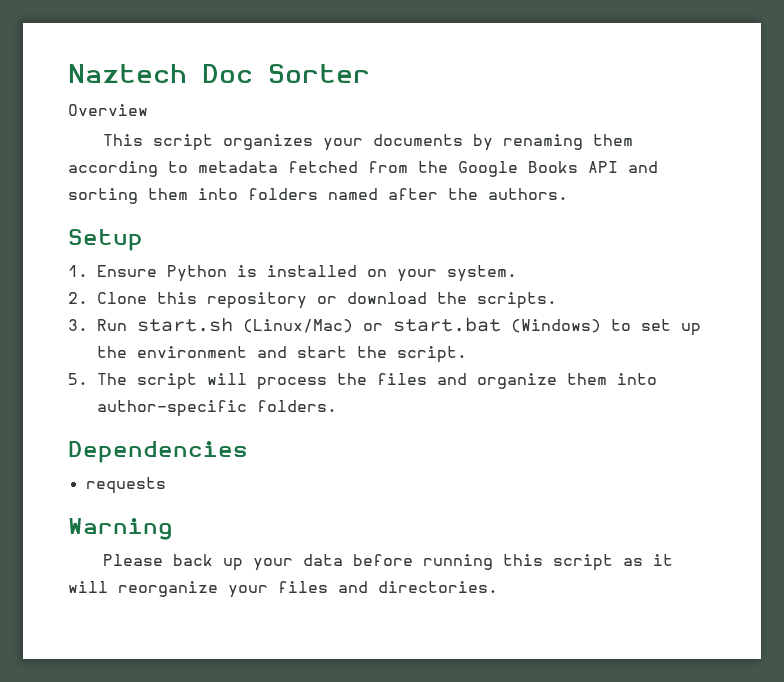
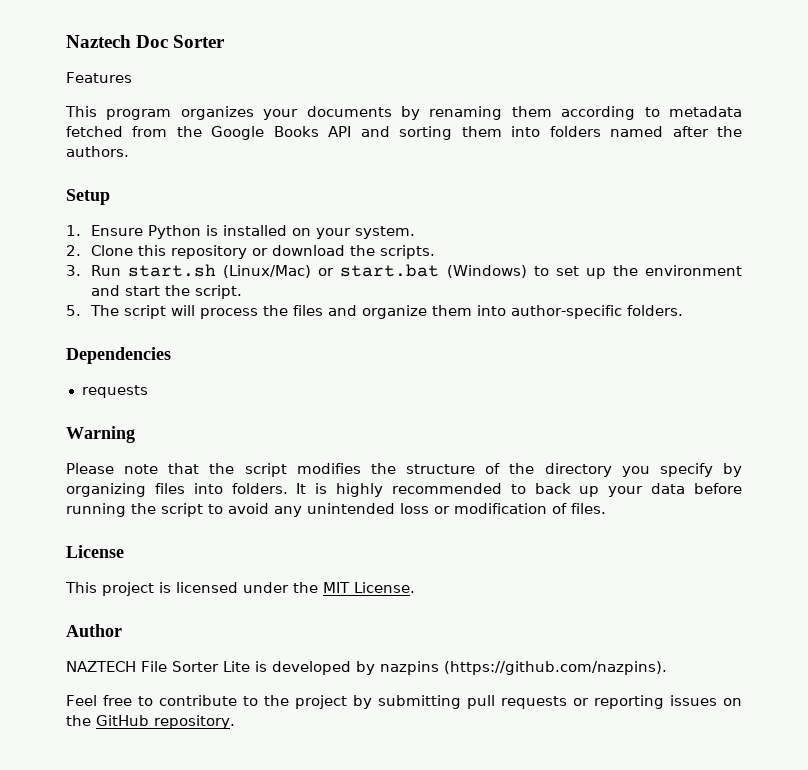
- Overview
- This script organizes your documents by renaming them according to metadata fetched from the Google Books API and sorting them into folders named after the authors.
+ Features
+ This program organizes your documents by renaming them according to metadata fetched from the Google Books API and sorting them into folders named after the authors.
- Please back up your data before running this script as it will reorganize your files and directories.
+ Please note that the script modifies the structure of the directory you specify by organizing files into folders. It is highly recommended to back up your data before running the script to avoid any unintended loss or modification of files.
+ License
+ This project is licensed under the MIT License.
+ Author
+ NAZTECH File Sorter Lite is developed by nazpins (https://github.com/nazpins).
+ Feel free to contribute to the project by submitting pull requests or reporting issues on the GitHub repository.

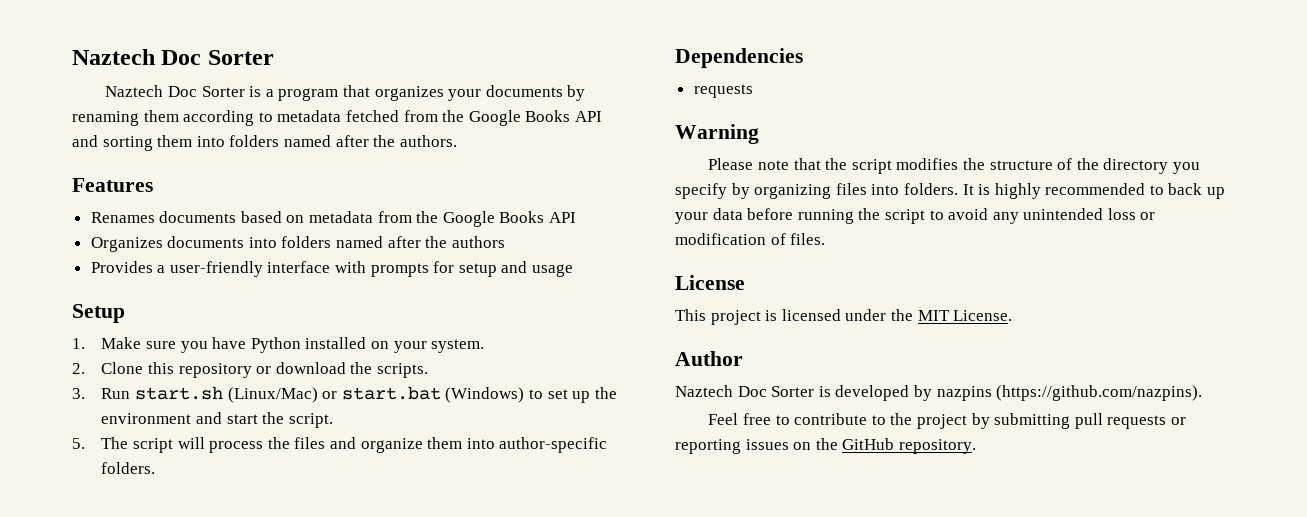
- Features
- This program organizes your documents by renaming them according to metadata fetched from the Google Books API and sorting them into folders named after the authors.
+ Naztech Doc Sorter is a program that organizes your documents by renaming them according to metadata fetched from the Google Books API and sorting them into folders named after the authors.
+ Features
+ Renames documents based on metadata from the Google Books API
+ Organizes documents into folders named after the authors
+ Provides a user-friendly interface with prompts for setup and usage
  Setup
- 1. Ensure Python is installed on your system.
+ 1. Make sure you have Python installed on your system.
- NAZTECH File Sorter Lite is developed by nazpins (https://github.com/nazpins).
+ Naztech Doc Sorter is developed by nazpins (https://github.com/nazpins).

